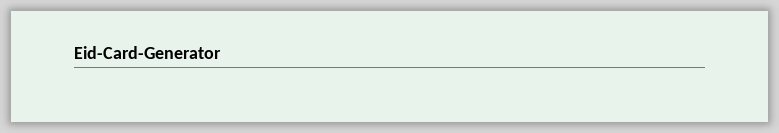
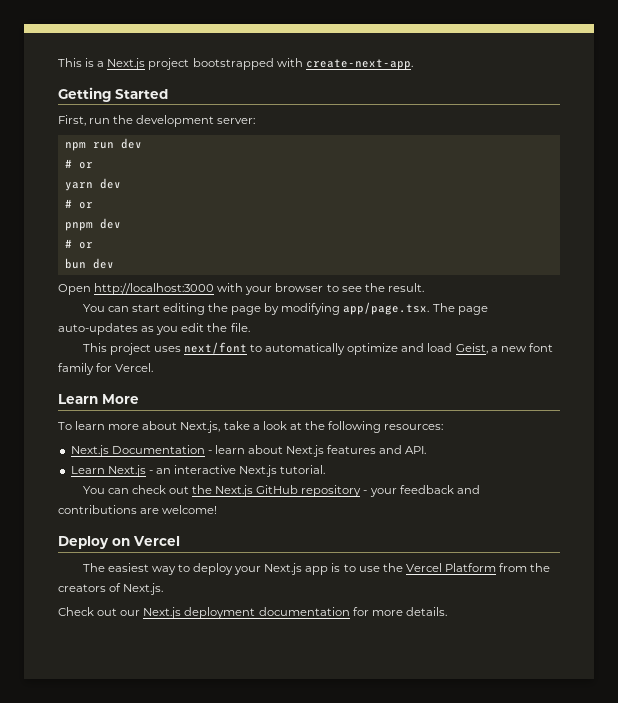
- Eid-Card-Generator
+ This is a Next.js project bootstrapped with create-next-app.
+ Getting Started
+ First, run the development server:
+ npm run dev
+ # or
+ yarn dev
+ # or
+ pnpm dev
+ # or
+ bun dev
+ Open http://localhost:3000 with your browser to see the result.
+ You can start editing the page by modifying app/page.tsx. The page auto-updates as you edit the file.
+ This project uses next/font to automatically optimize and load Geist, a new font family for Vercel.
+ Learn More
+ To learn more about Next.js, take a look at the following resources:
+ Next.js Documentation - learn about Next.js features and API.
+ Learn Next.js - an interactive Next.js tutorial.
+ You can check out the Next.js GitHub repository - your feedback and contributions are welcome!
+ Deploy on Vercel
+ The easiest way to deploy your Next.js app is to use the Vercel Platform from the creators of Next.js.
+ Check out our Next.js deployment documentation for more details.

